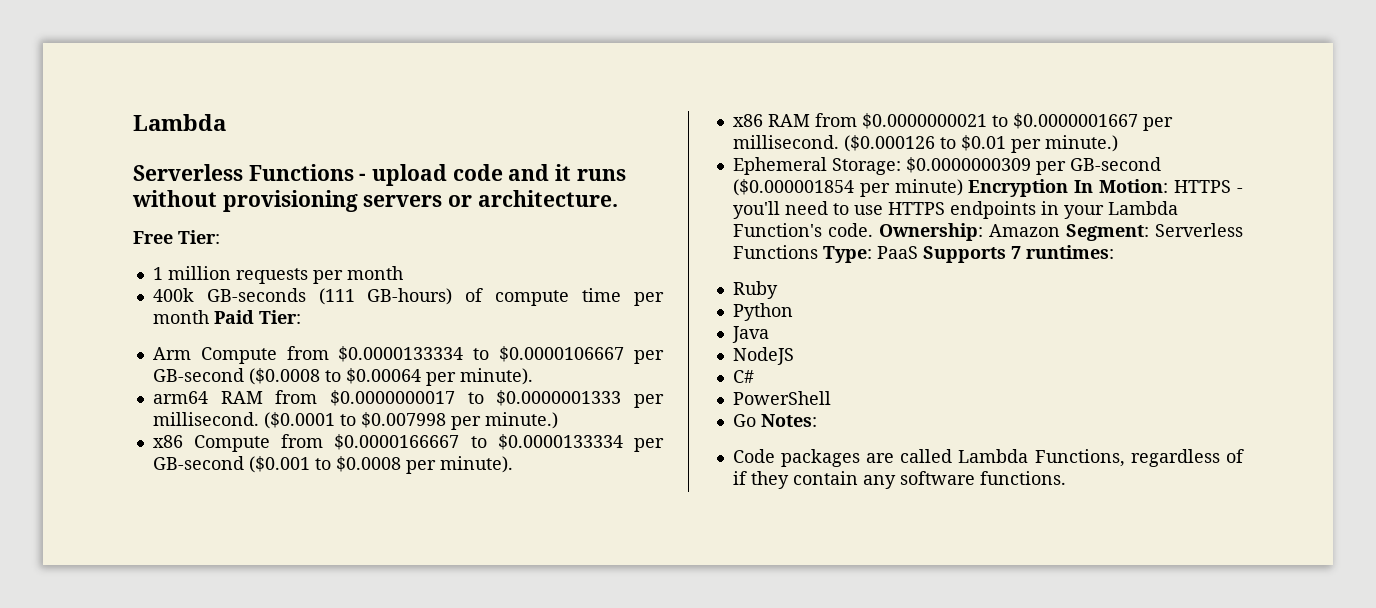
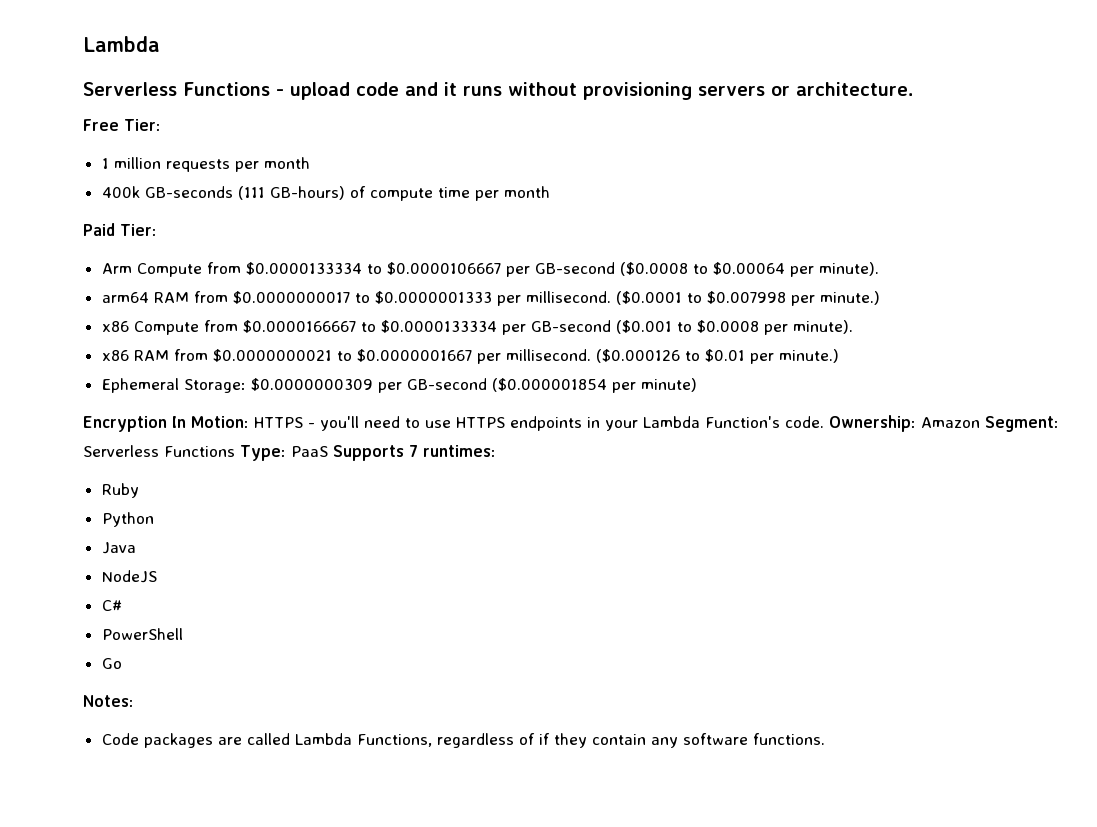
- 400k GB-seconds (111 GB-hours) of compute time per month Paid Tier:
+ 400k GB-seconds (111 GB-hours) of compute time per month
+ Paid Tier:
- Ephemeral Storage: $0.0000000309 per GB-second ($0.000001854 per minute) Encryption In Motion: HTTPS - you'll need to use HTTPS endpoints in your Lambda Function's code.
+ Ephemeral Storage: $0.0000000309 per GB-second ($0.000001854 per minute)
+ Encryption In Motion: HTTPS - you'll need to use HTTPS endpoints in your Lambda Function's code.
- Go Notes:
+ Go
+ Notes:

